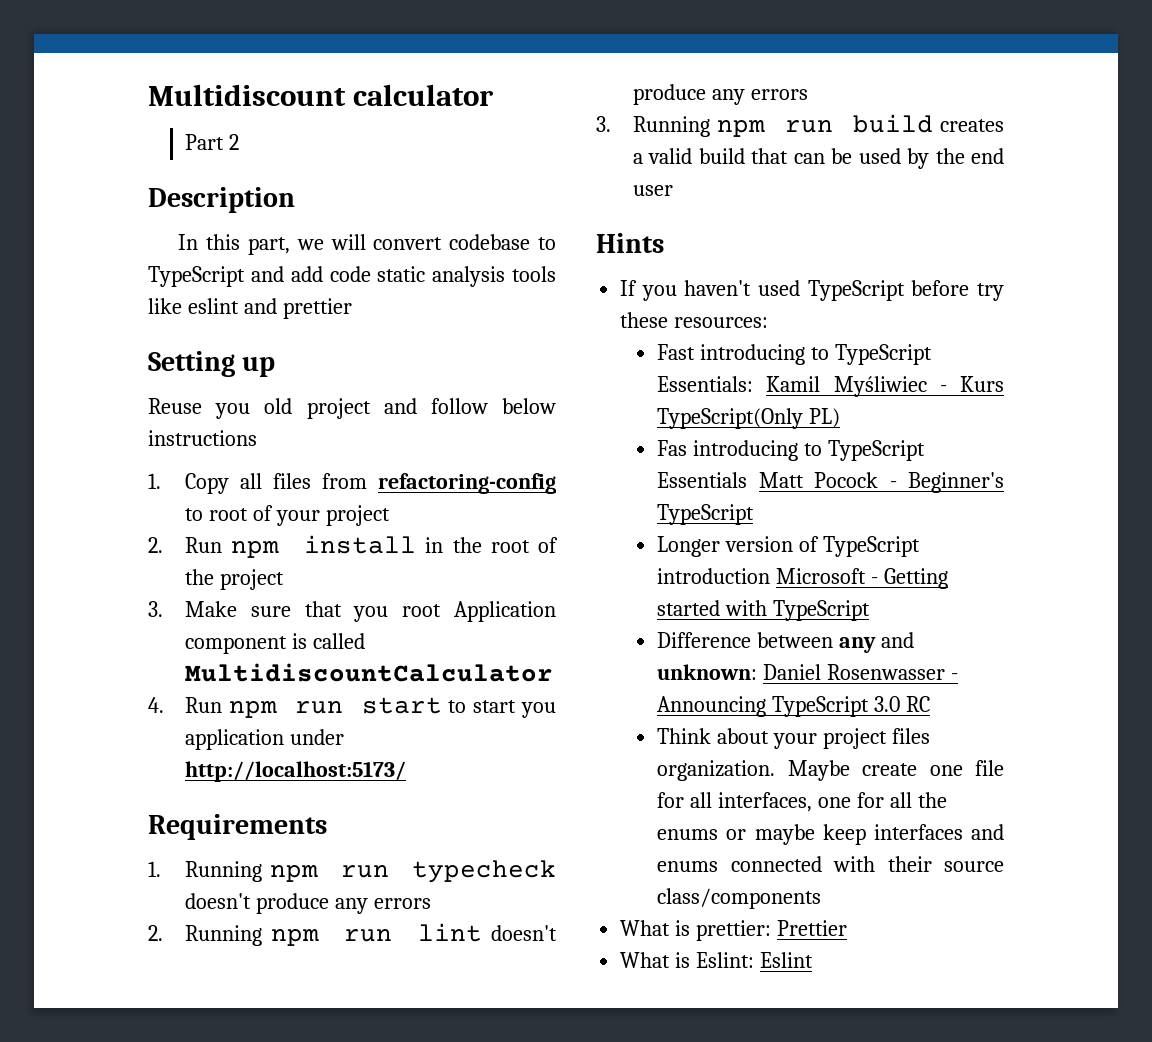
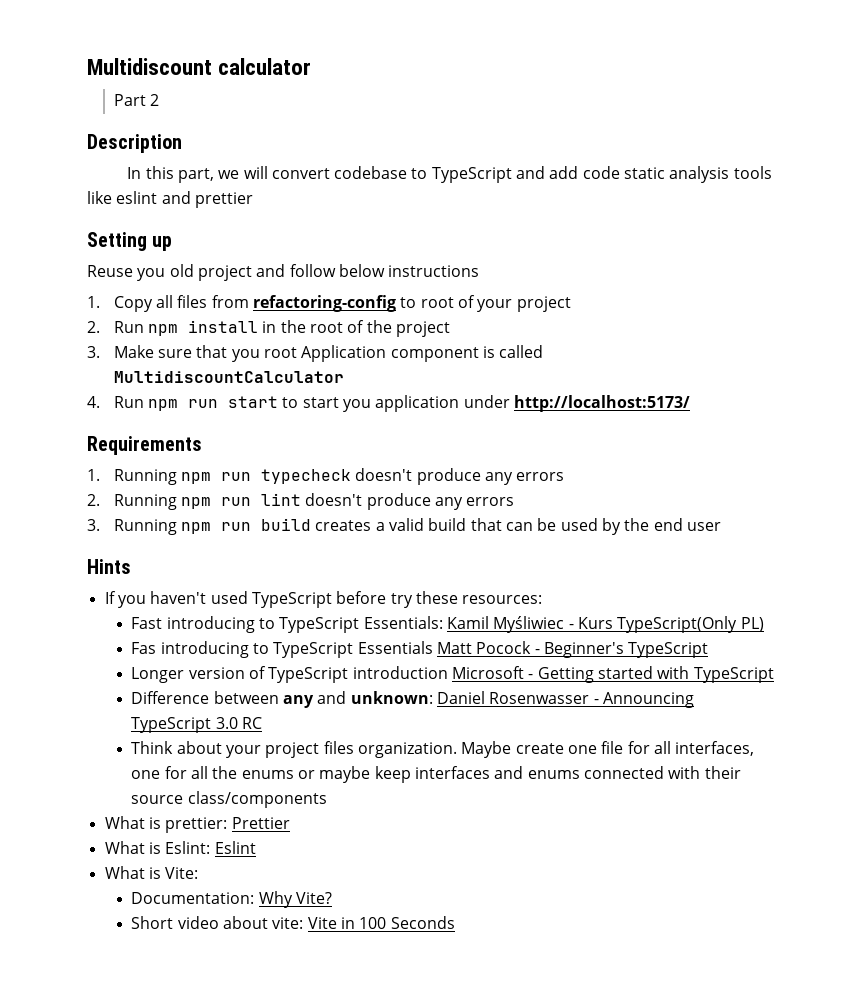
+ What is Vite:
+ Documentation: Why Vite?
+ Short video about vite: Vite in 100 Seconds

